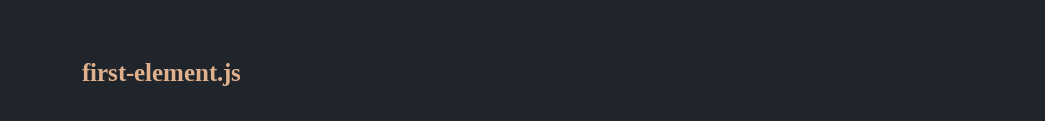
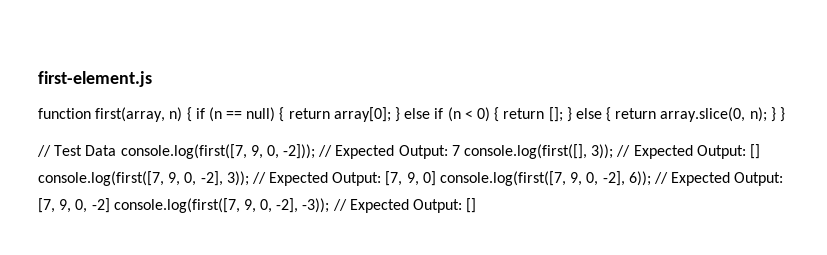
+ function first(array, n) { if (n == null) { return array[0]; } else if (n < 0) { return []; } else { return array.slice(0, n); } }
+ // Test Data console.log(first([7, 9, 0, -2])); // Expected Output: 7 console.log(first([], 3)); // Expected Output: [] console.log(first([7, 9, 0, -2], 3)); // Expected Output: [7, 9, 0] console.log(first([7, 9, 0, -2], 6)); // Expected Output: [7, 9, 0, -2] console.log(first([7, 9, 0, -2], -3)); // Expected Output: []

